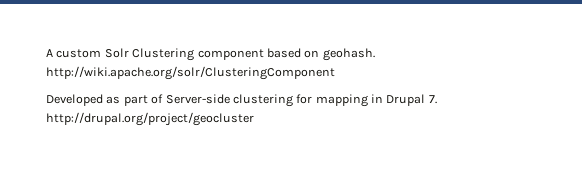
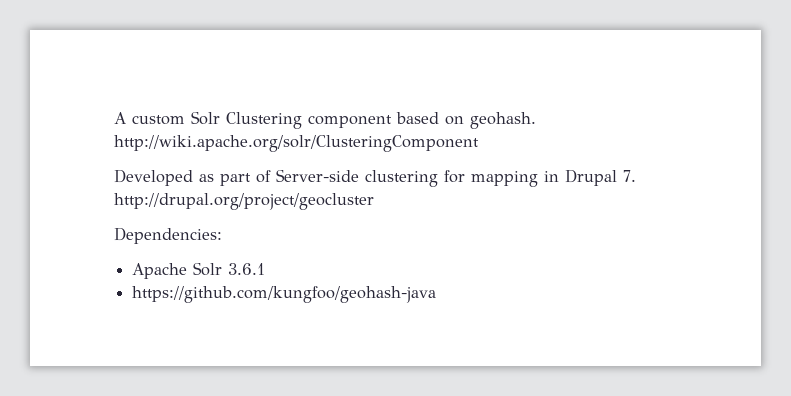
+ Dependencies:
+ Apache Solr 3.6.1
+ https://github.com/kungfoo/geohash-java

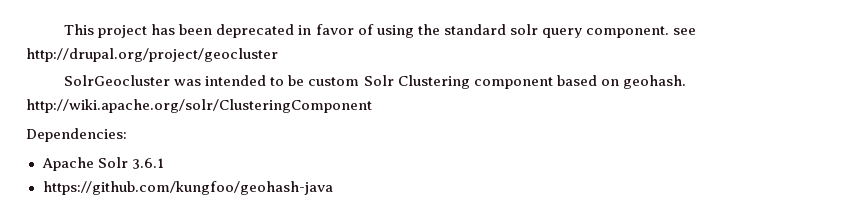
- A custom Solr Clustering component based on geohash. http://wiki.apache.org/solr/ClusteringComponent
+ This project has been deprecated in favor of using the standard solr query component. see http://drupal.org/project/geocluster
+ SolrGeocluster was intended to be custom Solr Clustering component based on geohash. http://wiki.apache.org/solr/ClusteringComponent
- Developed as part of Server-side clustering for mapping in Drupal 7. http://drupal.org/project/geocluster

